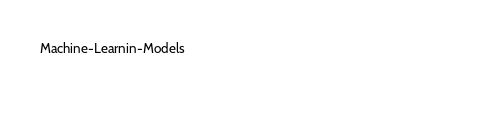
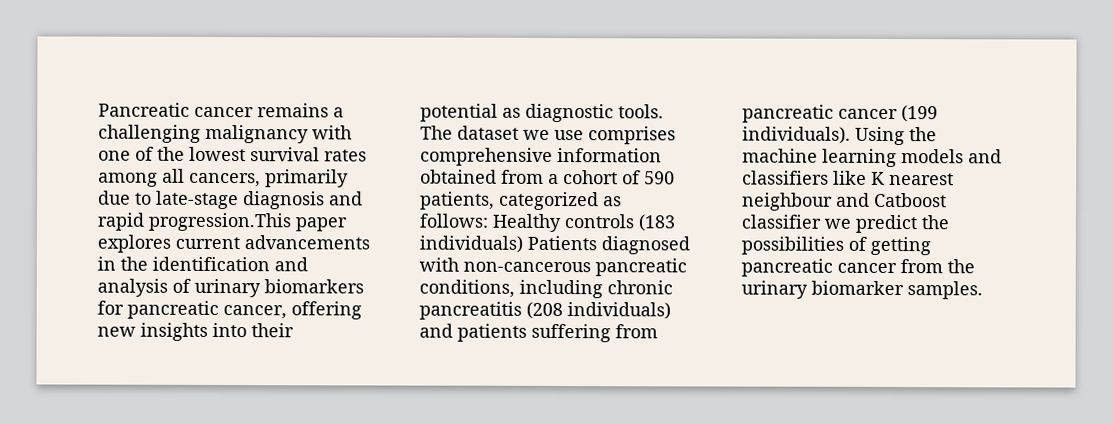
- Machine-Learnin-Models
+ Pancreatic cancer remains a challenging malignancy with one of the lowest survival rates among all cancers, primarily due to late-stage diagnosis and rapid progression.This paper explores current advancements in the identification and analysis of urinary biomarkers for pancreatic cancer, offering new insights into their potential as diagnostic tools. The dataset we use comprises comprehensive information obtained from a cohort of 590 patients, categorized as follows: Healthy controls (183 individuals) Patients diagnosed with non-cancerous pancreatic conditions, including chronic pancreatitis (208 individuals) and patients suffering from pancreatic cancer (199 individuals). Using the machine learning models and classifiers like K nearest neighbour and Catboost classifier we predict the possibilities of getting pancreatic cancer from the urinary biomarker samples.

